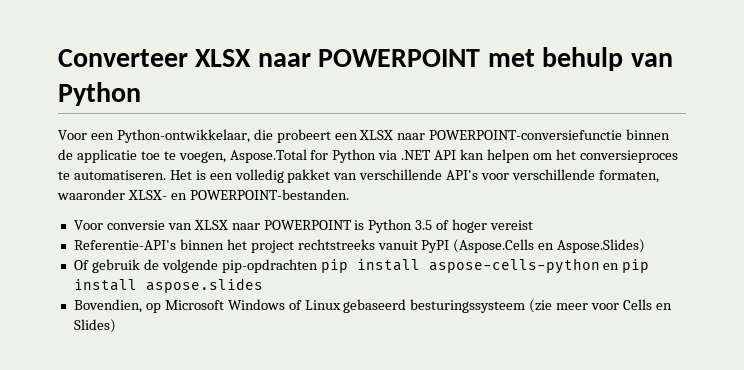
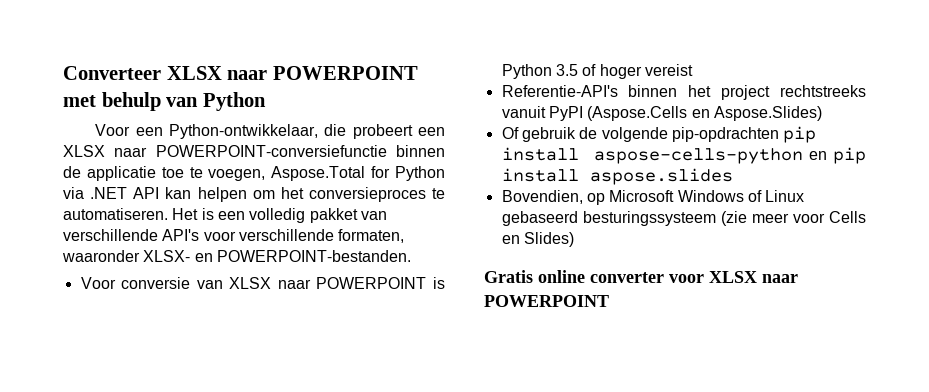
+ Gratis online converter voor XLSX naar POWERPOINT

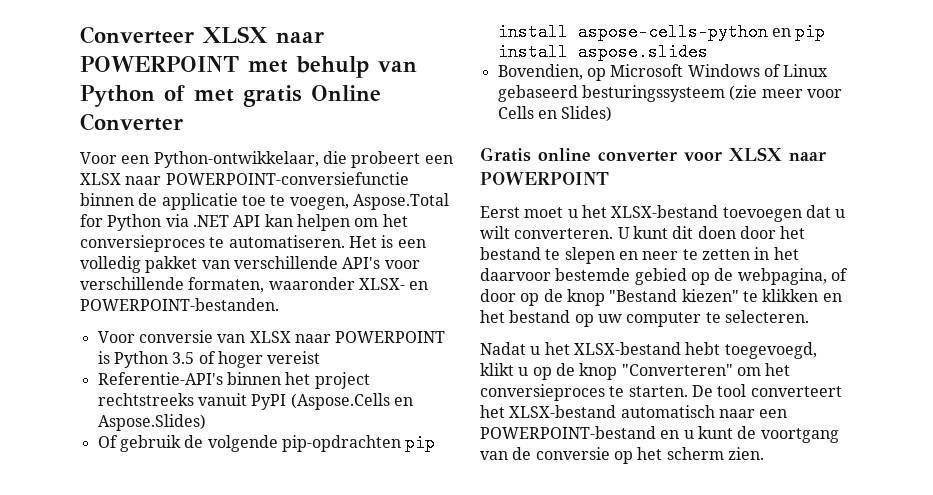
- Converteer XLSX naar POWERPOINT met behulp van Python
+ Converteer XLSX naar POWERPOINT met behulp van Python of met gratis Online Converter
+ Eerst moet u het XLSX-bestand toevoegen dat u wilt converteren. U kunt dit doen door het bestand te slepen en neer te zetten in het daarvoor bestemde gebied op de webpagina, of door op de knop "Bestand kiezen" te klikken en het bestand op uw computer te selecteren.
+ Nadat u het XLSX-bestand hebt toegevoegd, klikt u op de knop "Converteren" om het conversieproces te starten. De tool converteert het XLSX-bestand automatisch naar een POWERPOINT-bestand en u kunt de voortgang van de conversie op het scherm zien.

